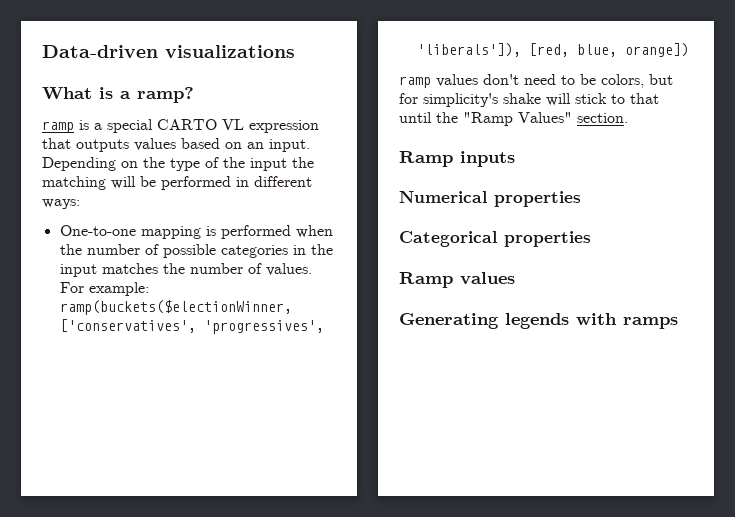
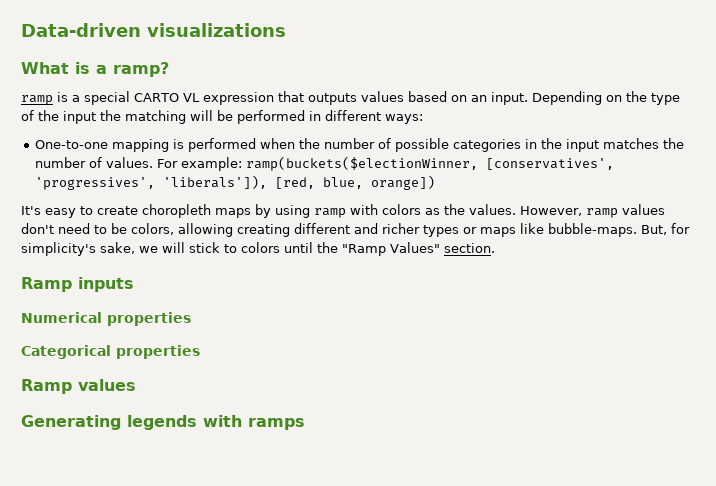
- For example: ramp(buckets($electionWinner, ['conservatives', 'progressives', 'liberals']), [red, blue, orange])
+ For example: ramp(buckets($electionWinner, [conservatives', 'progressives', 'liberals']), [red, blue, orange])
- ramp values don't need to be colors, but for simplicity's shake will stick to that until the "Ramp Values" section.
+ It's easy to create choropleth maps by using ramp with colors as the values. However, ramp values don't need to be colors, allowing creating different and richer types or maps like bubble-maps. But, for simplicity's sake, we will stick to colors until the "Ramp Values" section.

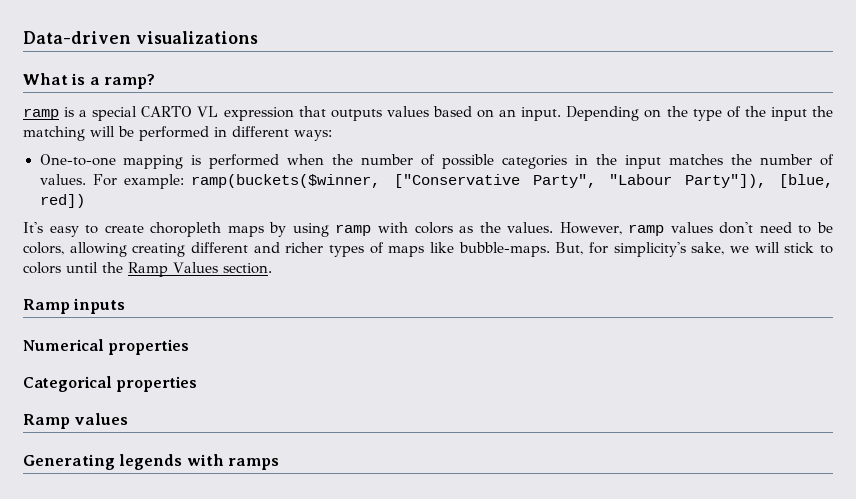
- For example: ramp(buckets($electionWinner, [conservatives', 'progressives', 'liberals']), [red, blue, orange])
+ For example: ramp(buckets($winner, ["Conservative Party", "Labour Party"]), [blue, red])
- However, ramp values don't need to be colors, allowing creating different and richer types or maps like bubble-maps.
+ However, ramp values don't need to be colors, allowing creating different and richer types of maps like bubble-maps.
- But, for simplicity's sake, we will stick to colors until the "Ramp Values" section.
+ But, for simplicity's sake, we will stick to colors until the Ramp Values section.

